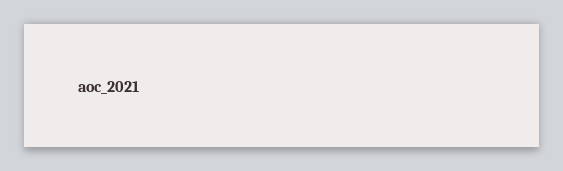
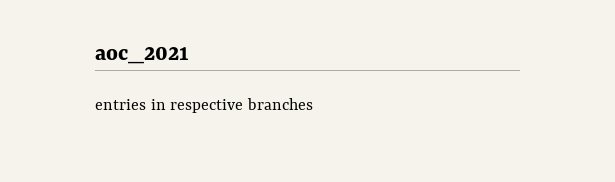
+ entries in respective branches

